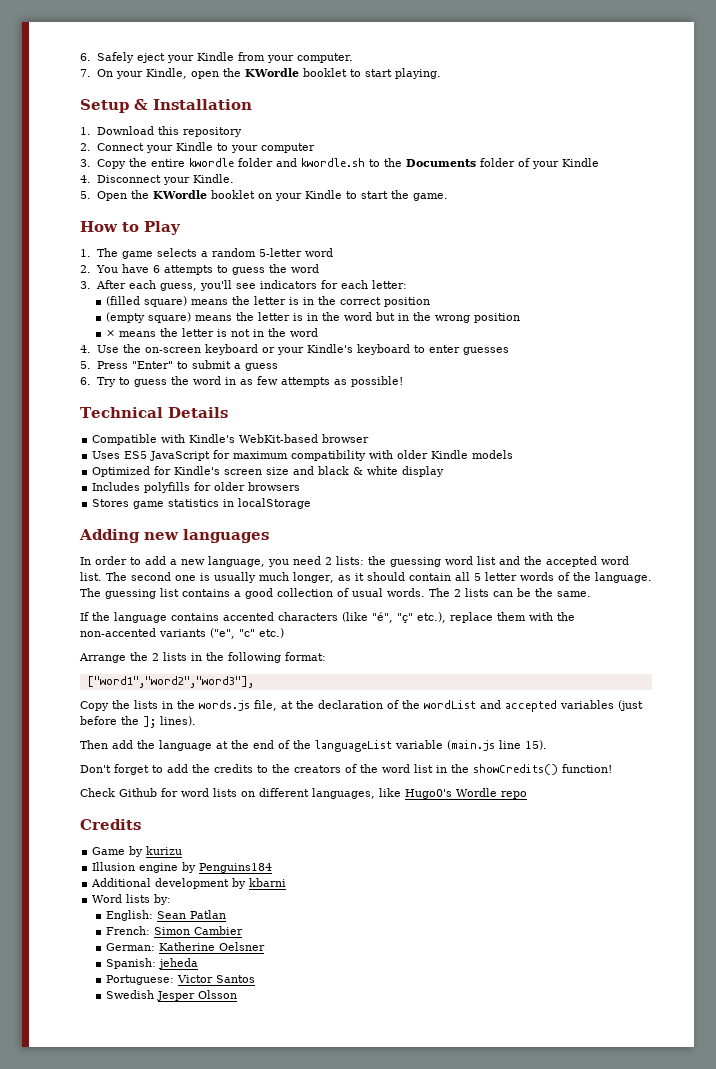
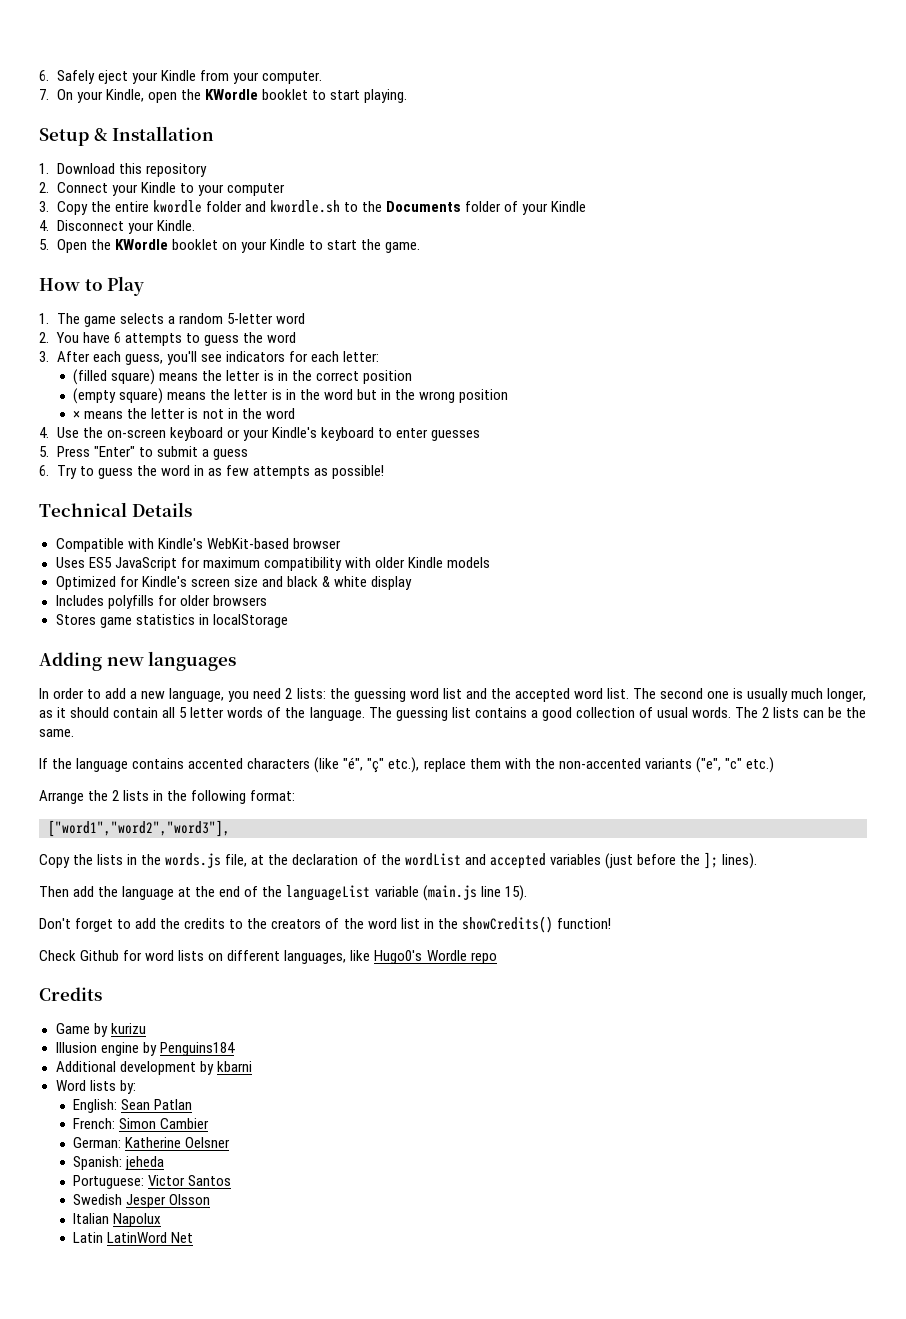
+ Italian Napolux
+ Latin LatinWord Net

